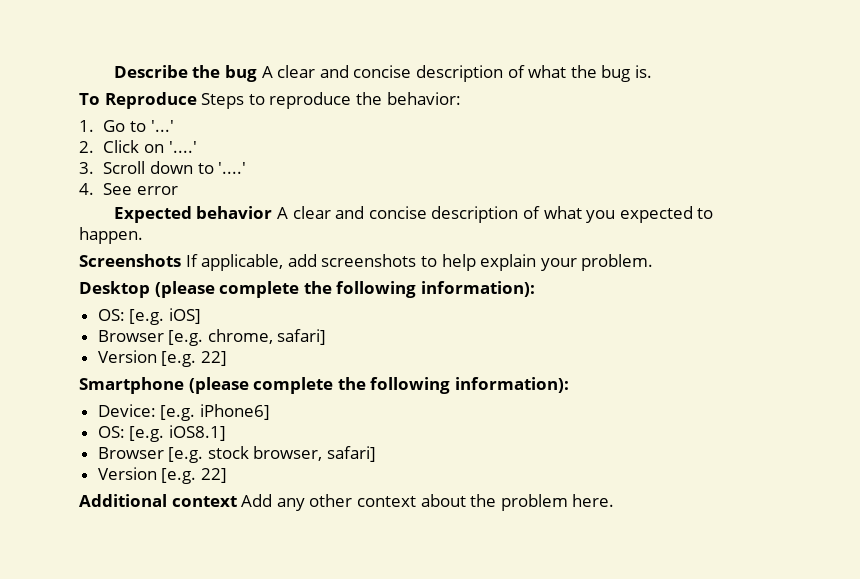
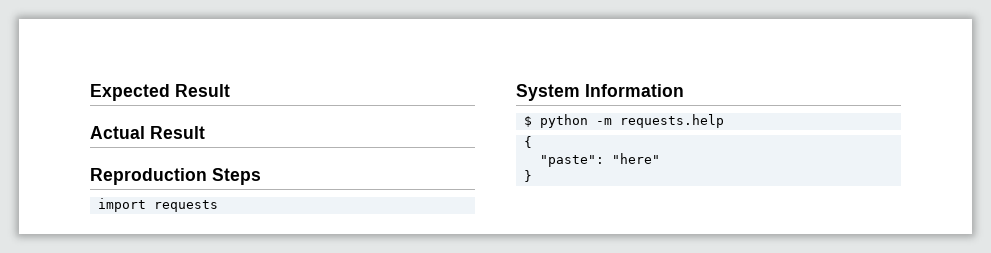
- Describe the bug A clear and concise description of what the bug is.
- To Reproduce Steps to reproduce the behavior:
- 1. Go to '...'
- 2. Click on '....'
- 3. Scroll down to '....'
- 4. See error
- Expected behavior A clear and concise description of what you expected to happen.
- Screenshots If applicable, add screenshots to help explain your problem.
- Desktop (please complete the following information):
- OS: [e.g. iOS]
- Browser [e.g. chrome, safari]
- Version [e.g. 22]
- Smartphone (please complete the following information):
- Device: [e.g. iPhone6]
- OS: [e.g. iOS8.1]
- Browser [e.g. stock browser, safari]
- Version [e.g. 22]
- Additional context Add any other context about the problem here.
+ Expected Result
+ Actual Result
+ Reproduction Steps
+ import requests
+ System Information
+ $ python -m requests.help
+ {
+ "paste": "here"
+ }

